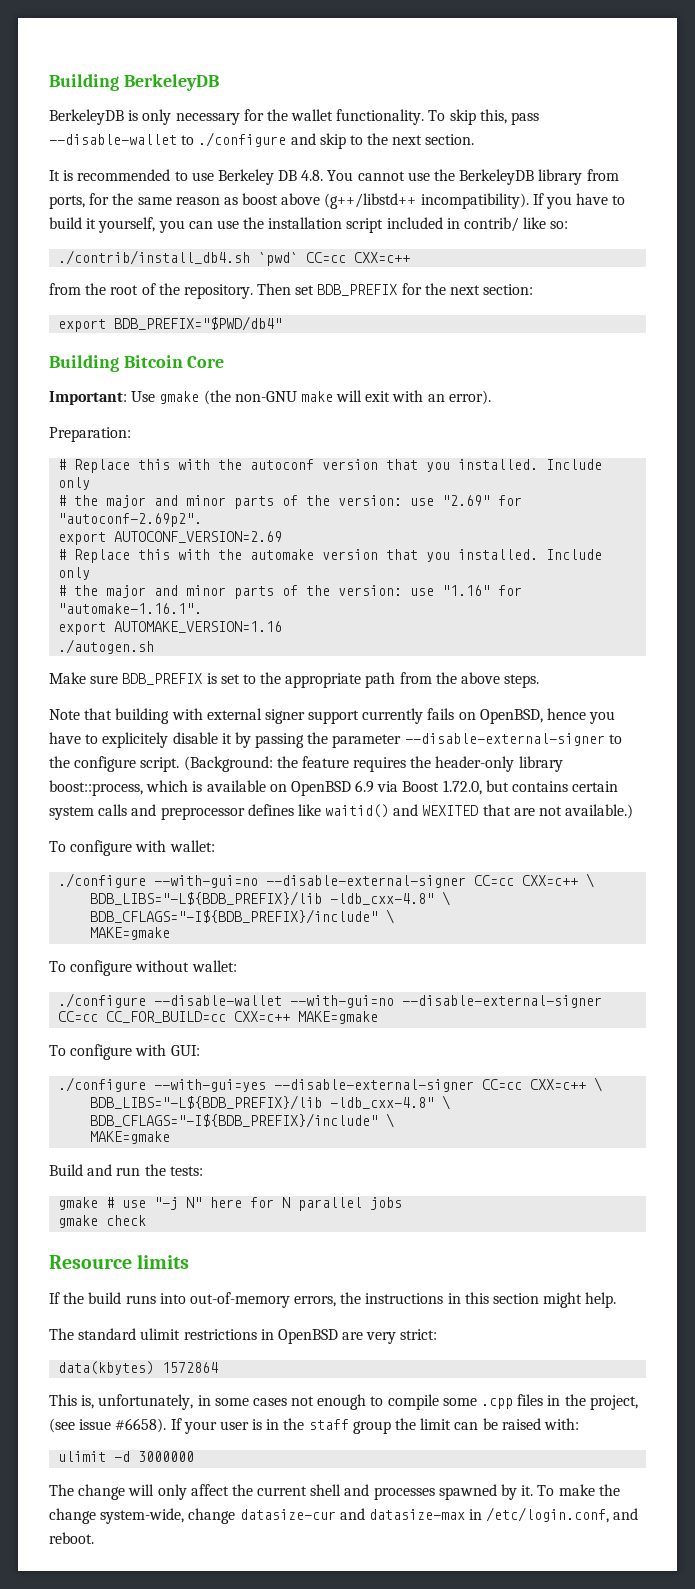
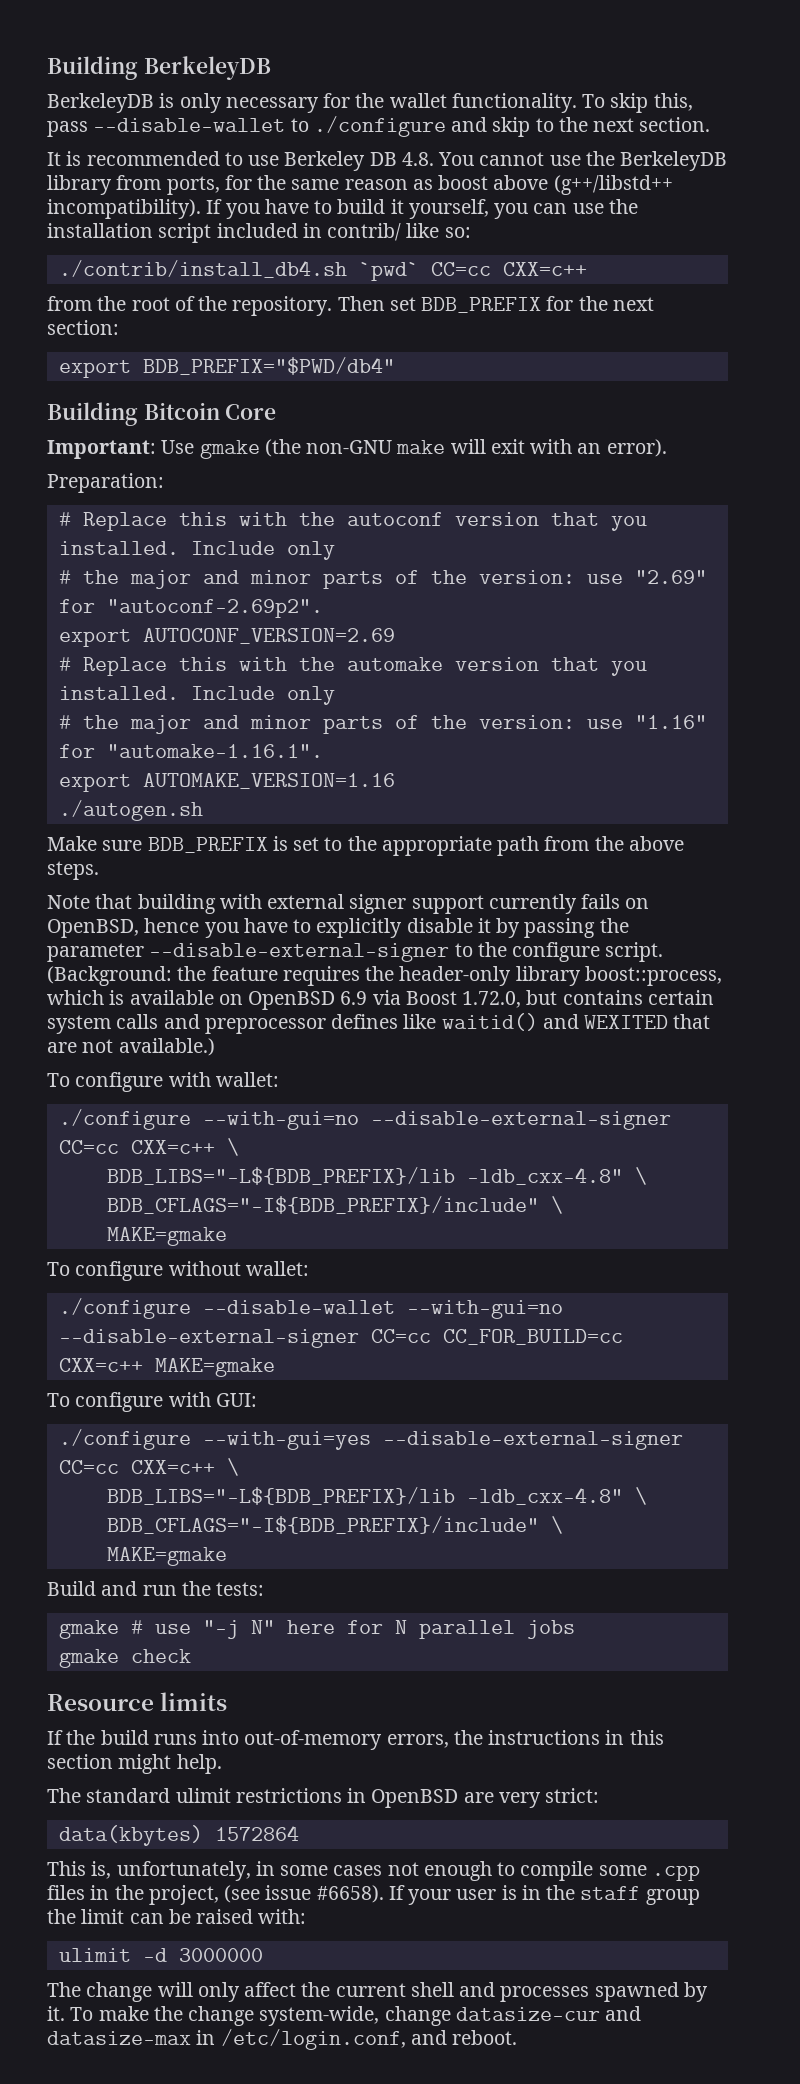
- Note that building with external signer support currently fails on OpenBSD, hence you have to explicitely disable it by passing the parameter --disable-external-signer to the configure script.
+ Note that building with external signer support currently fails on OpenBSD, hence you have to explicitly disable it by passing the parameter --disable-external-signer to the configure script.

